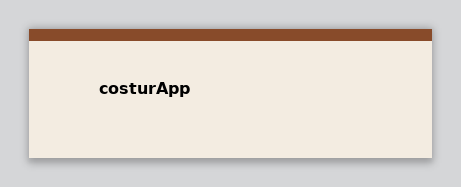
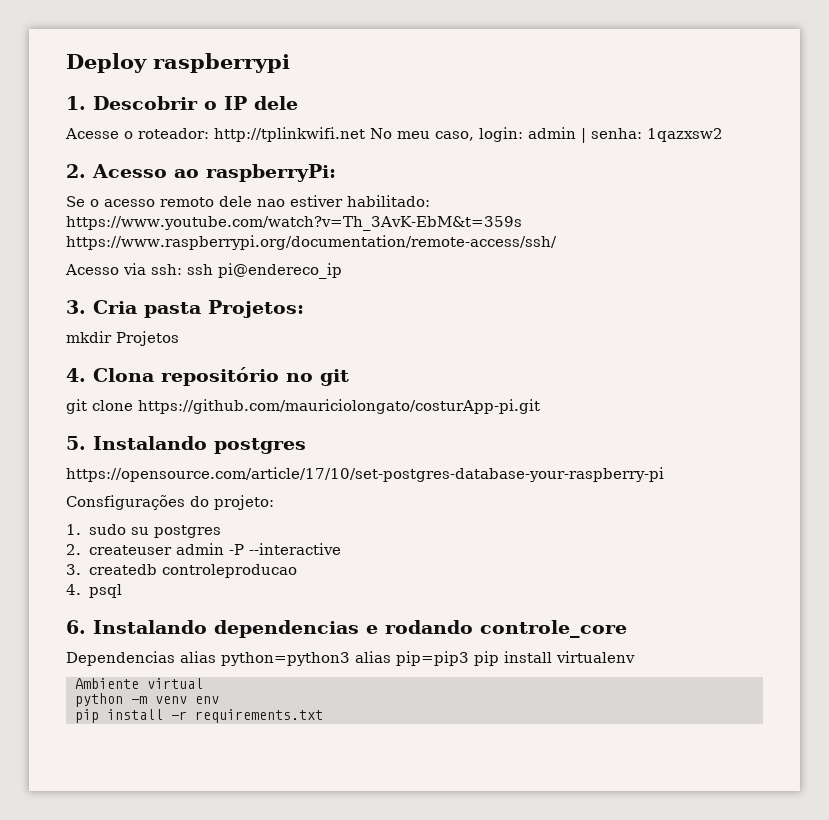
- costurApp
+ Deploy raspberrypi
+ 1. Descobrir o IP dele
+ Acesse o roteador: http://tplinkwifi.net No meu caso, login: admin | senha: 1qazxsw2
+ 2. Acesso ao raspberryPi:
+ Se o acesso remoto dele nao estiver habilitado: https://www.youtube.com/watch?v=Th_3AvK-EbM&t=359s https://www.raspberrypi.org/documentation/remote-access/ssh/
+ Acesso via ssh: ssh pi@endereco_ip
+ 3. Cria pasta Projetos:
+ mkdir Projetos
+ 4. Clona repositório no git
+ git clone https://github.com/mauriciolongato/costurApp-pi.git
+ 5. Instalando postgres
+ https://opensource.com/article/17/10/set-postgres-database-your-raspberry-pi
+ Consfigurações do projeto:
+ 1. sudo su postgres
+ 2. createuser admin -P --interactive
+ 3. createdb controleproducao
+ 4. psql
+ 6. Instalando dependencias e rodando controle_core
+ Dependencias alias python=python3 alias pip=pip3 pip install virtualenv
+ Ambiente virtual
+ python -m venv env
+ pip install -r requirements.txt

